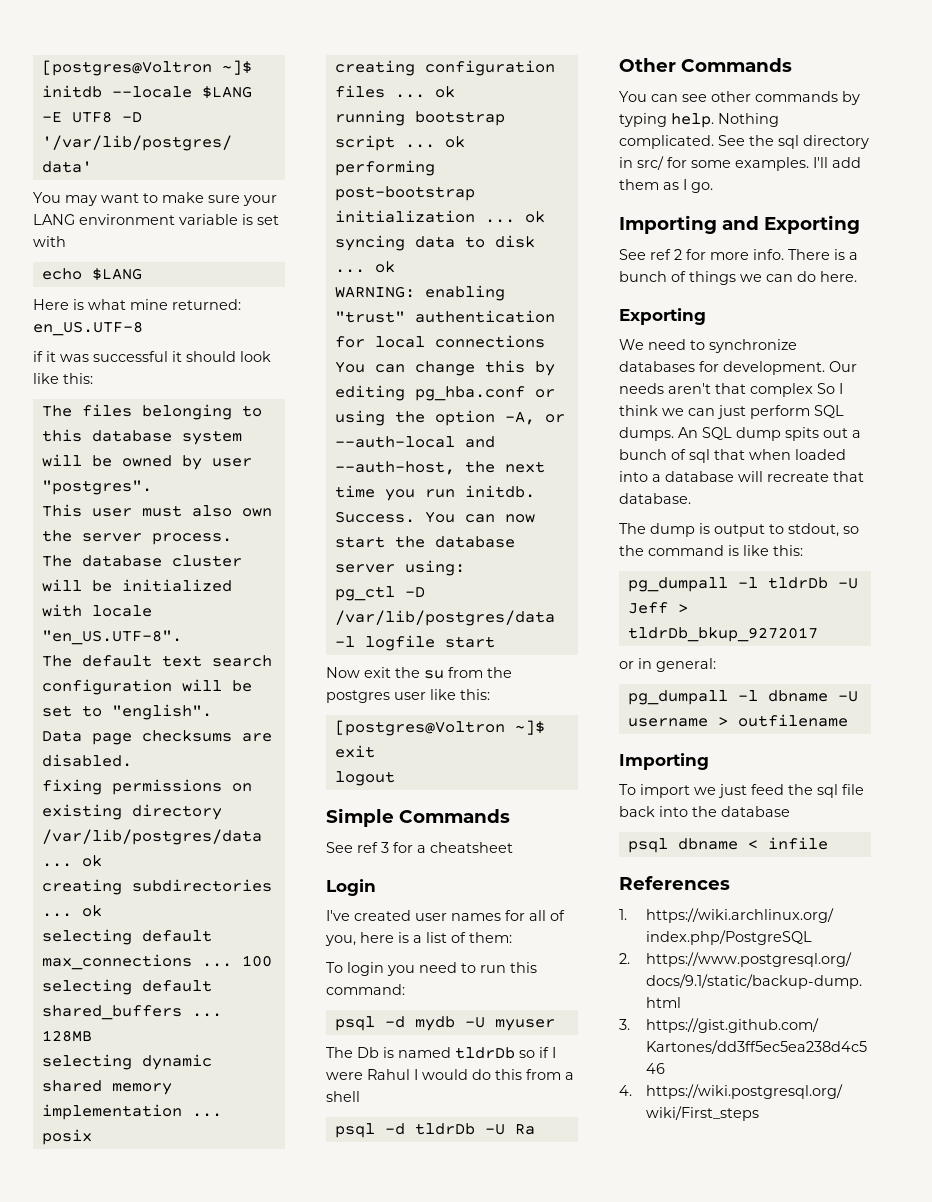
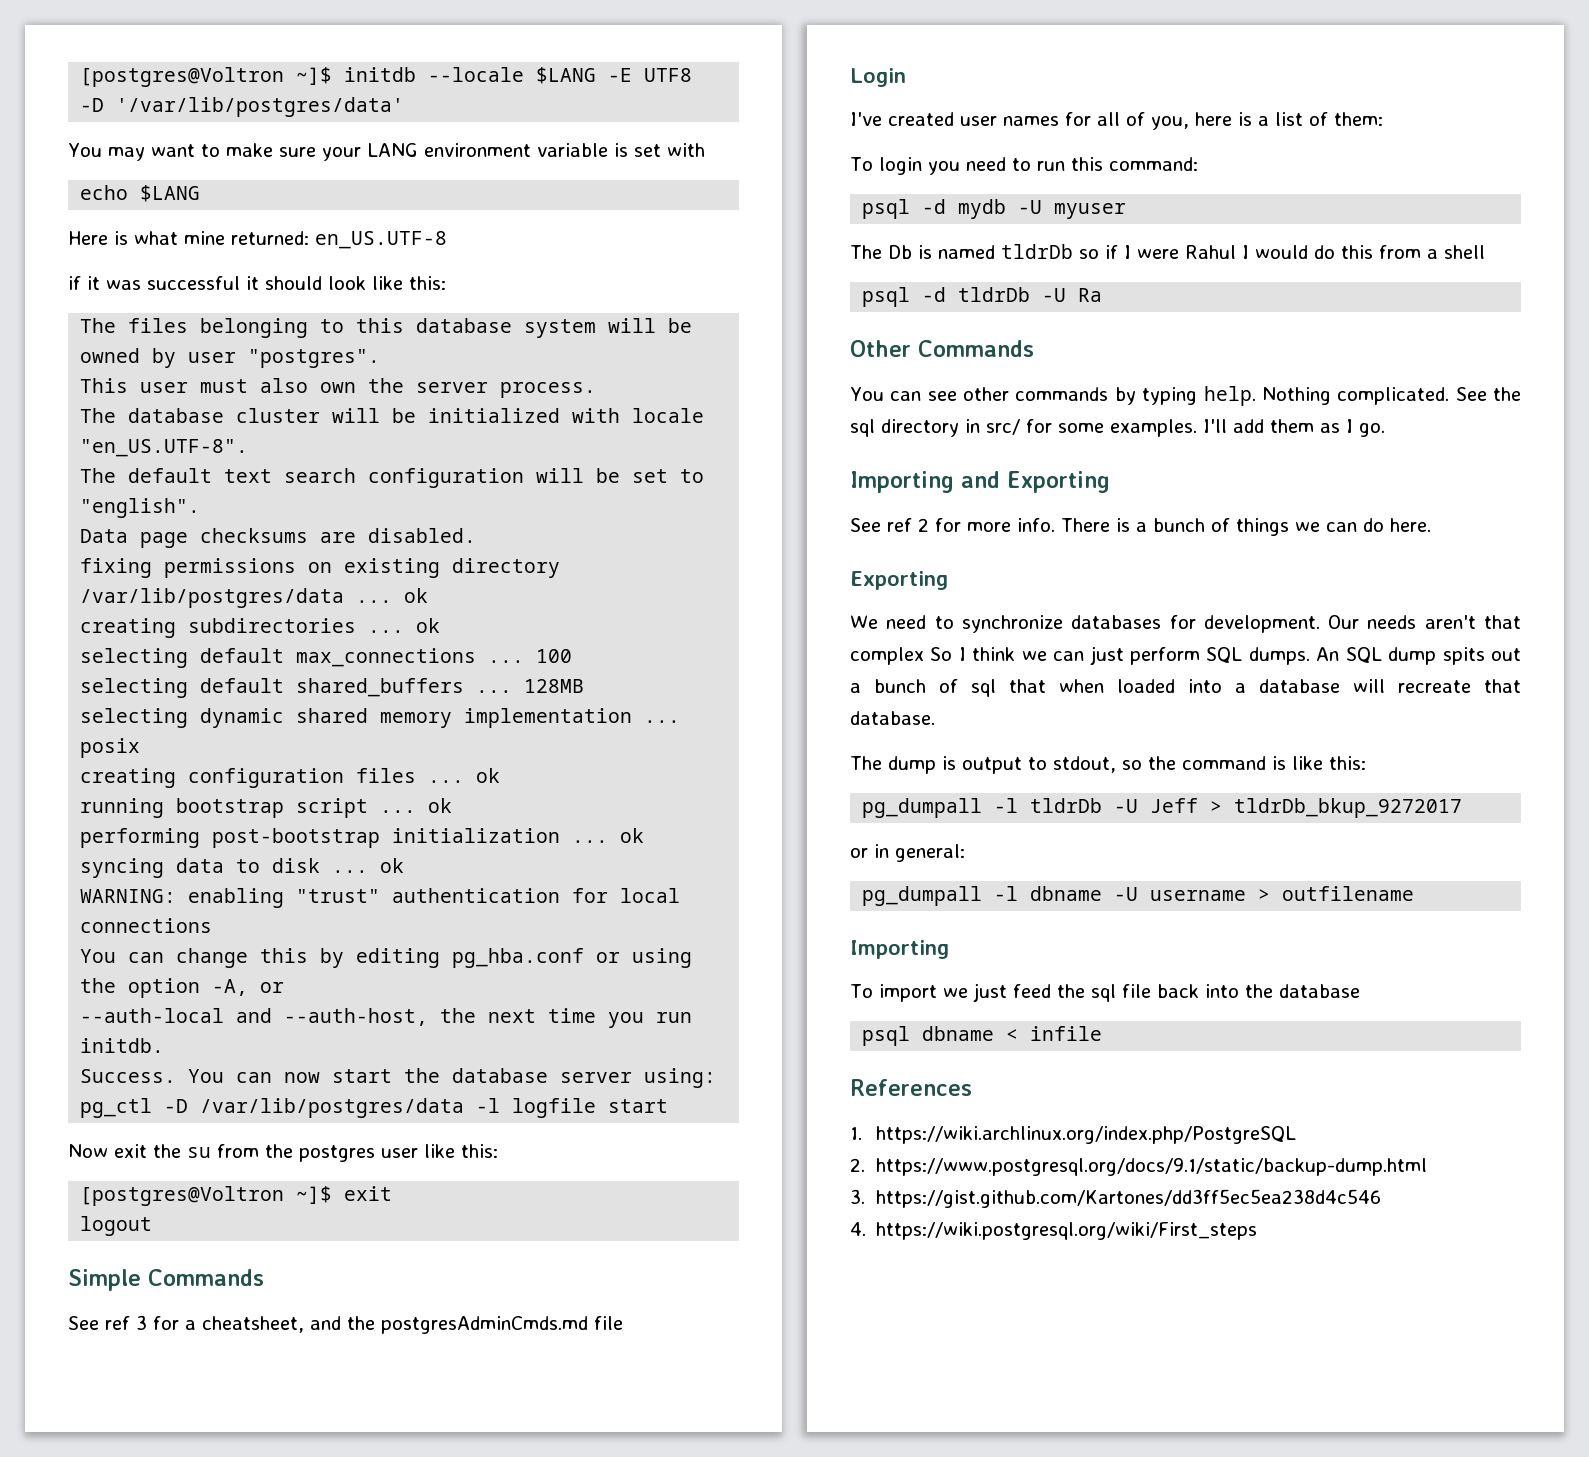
- See ref 3 for a cheatsheet
+ See ref 3 for a cheatsheet, and the postgresAdminCmds.md file

